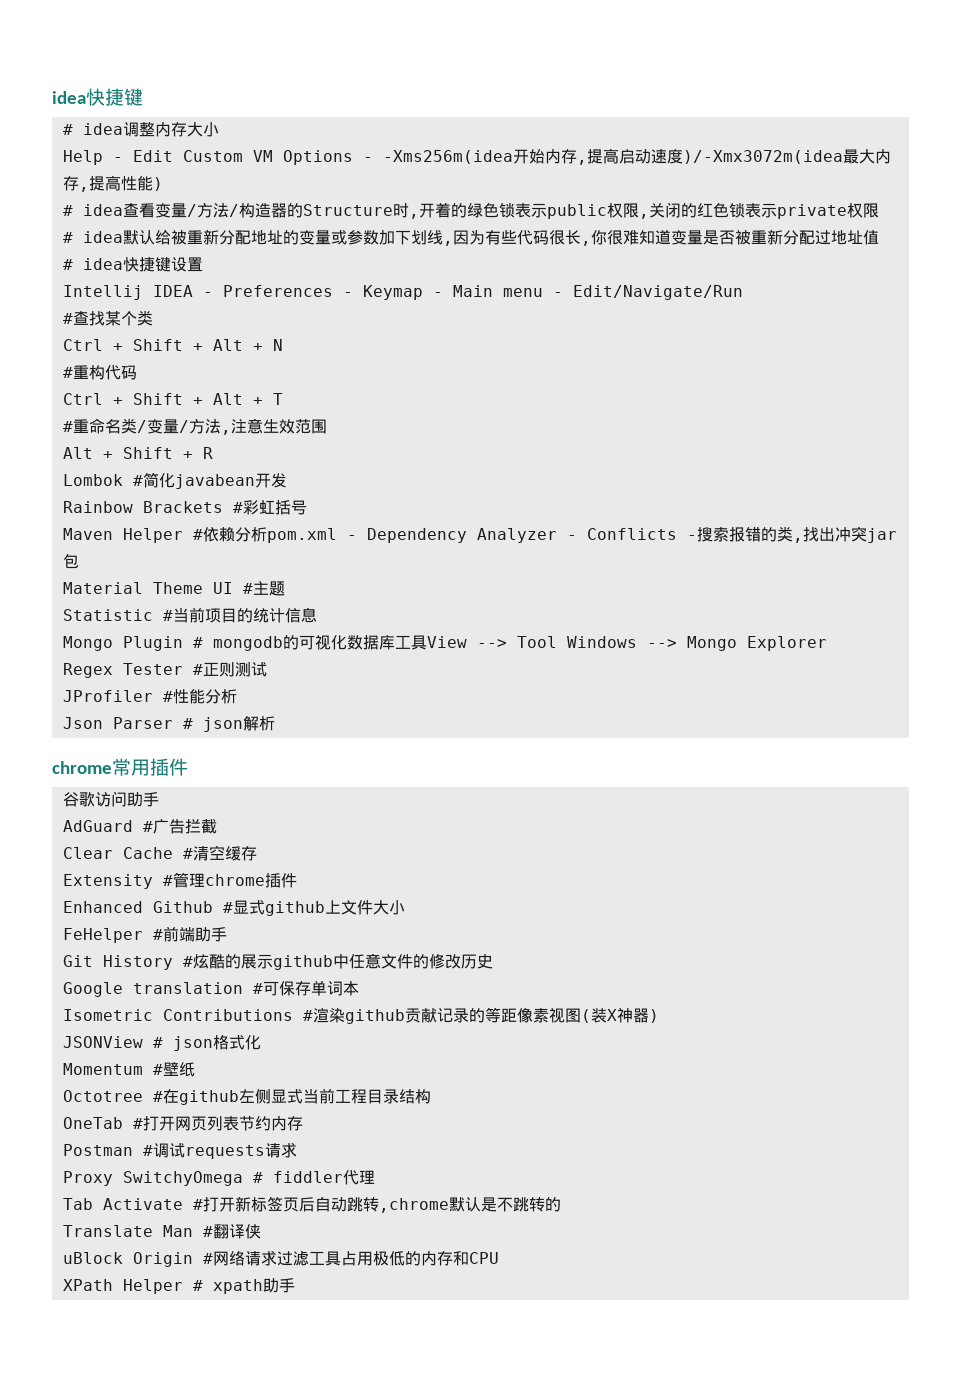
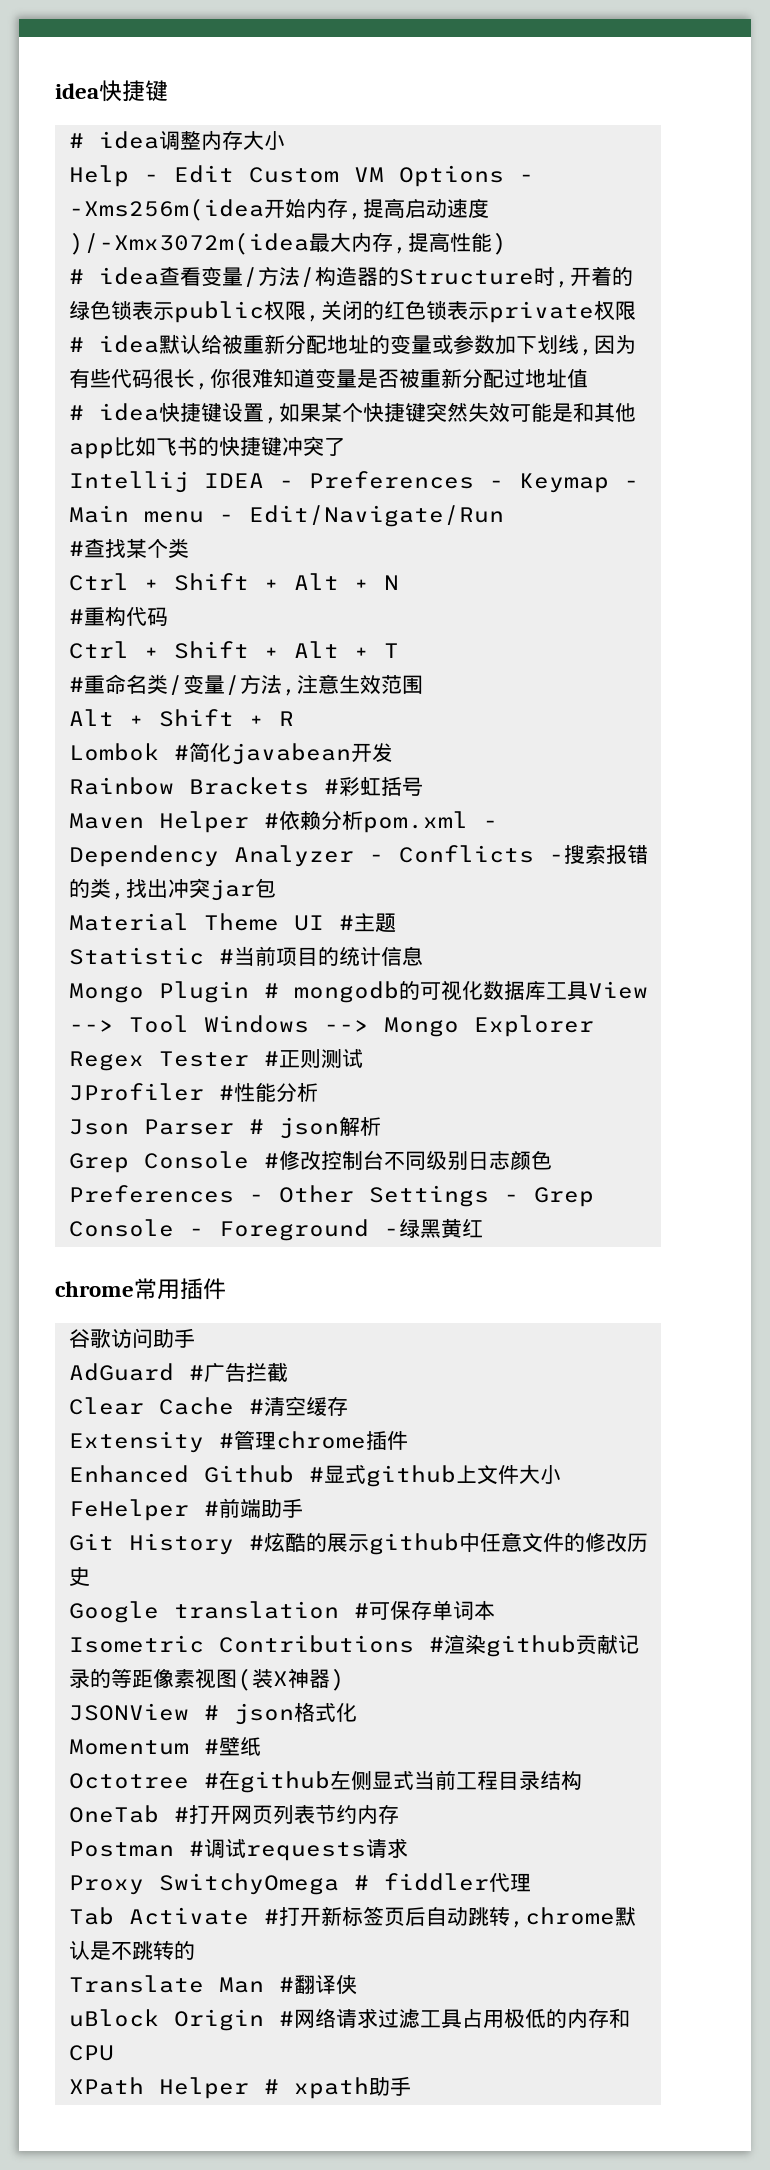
- # idea快捷键设置
+ # idea快捷键设置,如果某个快捷键突然失效可能是和其他app比如飞书的快捷键冲突了
+ Grep Console #修改控制台不同级别日志颜色Preferences - Other Settings - Grep Console - Foreground -绿黑黄红

